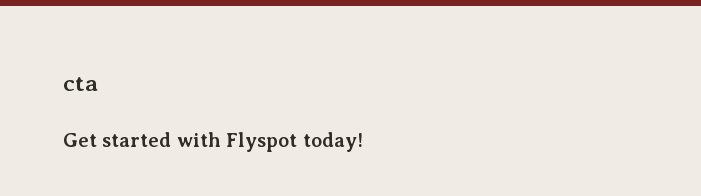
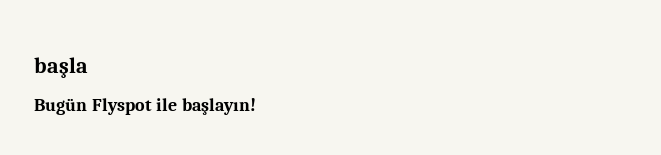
- cta
- Get started with Flyspot today!
+ başla
+ Bugün Flyspot ile başlayın!

